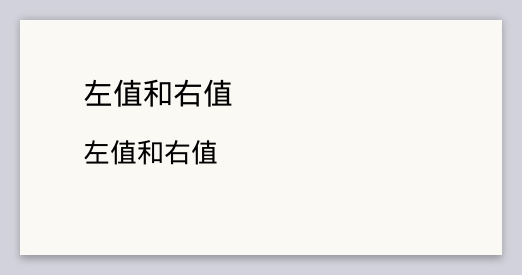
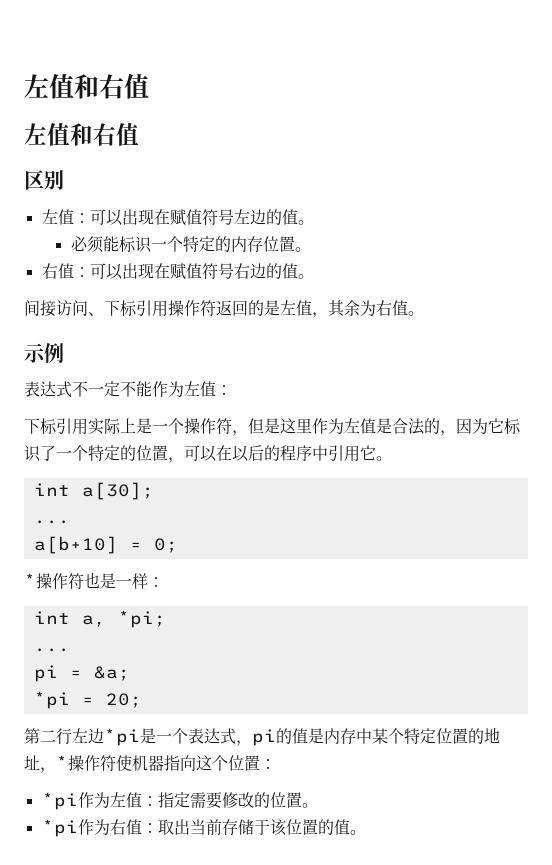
+ 区别
+ 左值：可以出现在赋值符号左边的值。
+ 必须能标识一个特定的内存位置。
+ 右值：可以出现在赋值符号右边的值。
+ 间接访问、下标引用操作符返回的是左值，其余为右值。
+ 示例
+ 表达式不一定不能作为左值：
+ 下标引用实际上是一个操作符，但是这里作为左值是合法的，因为它标识了一个特定的位置，可以在以后的程序中引用它。
+ int a[30];
+ ...
+ a[b+10] = 0;
+ *操作符也是一样：
+ int a, *pi;
+ ...
+ pi = &a;
+ *pi = 20;
+ 第二行左边*pi是一个表达式，pi的值是内存中某个特定位置的地址，*操作符使机器指向这个位置：
+ *pi作为左值：指定需要修改的位置。
+ *pi作为右值：取出当前存储于该位置的值。

